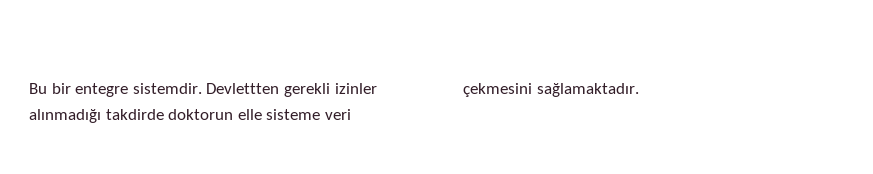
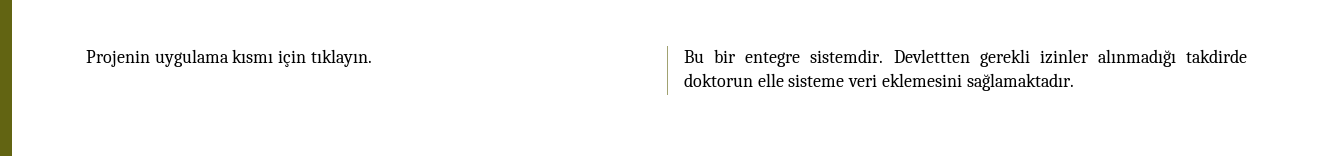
+ Projenin uygulama kısmı için tıklayın.
- Devlettten gerekli izinler alınmadığı takdirde doktorun elle sisteme veri çekmesini sağlamaktadır.
+ Devlettten gerekli izinler alınmadığı takdirde doktorun elle sisteme veri eklemesini sağlamaktadır.

